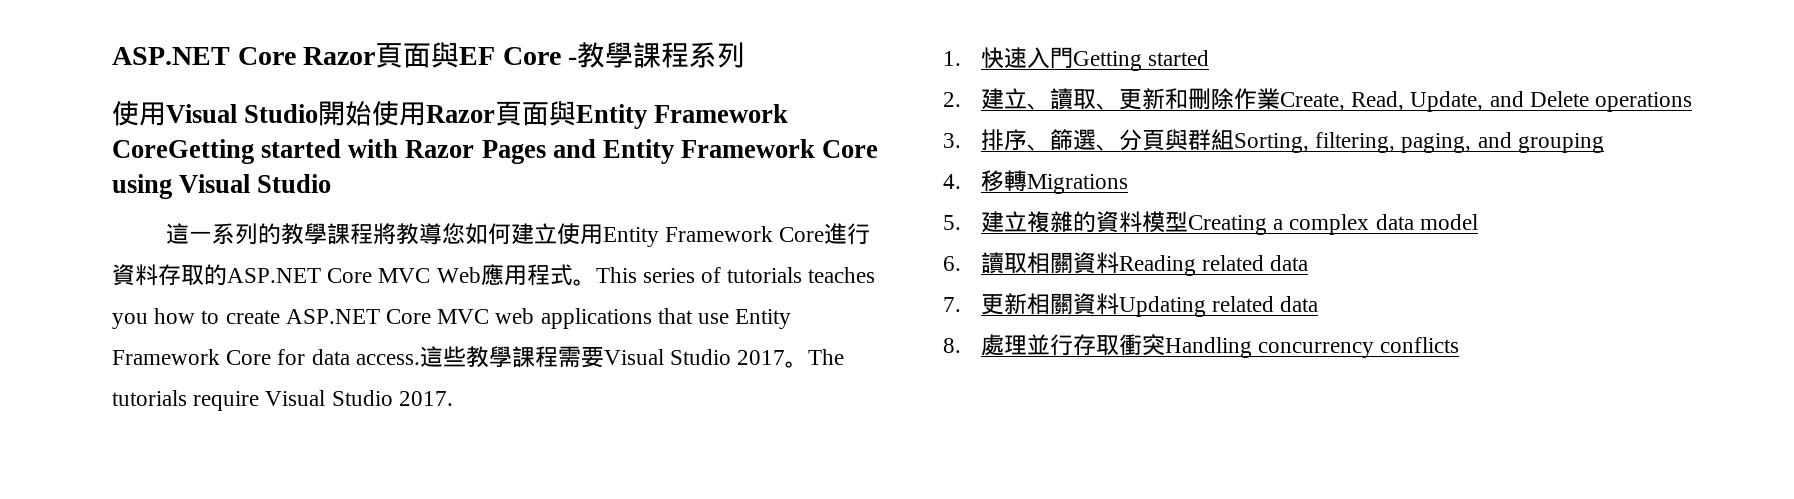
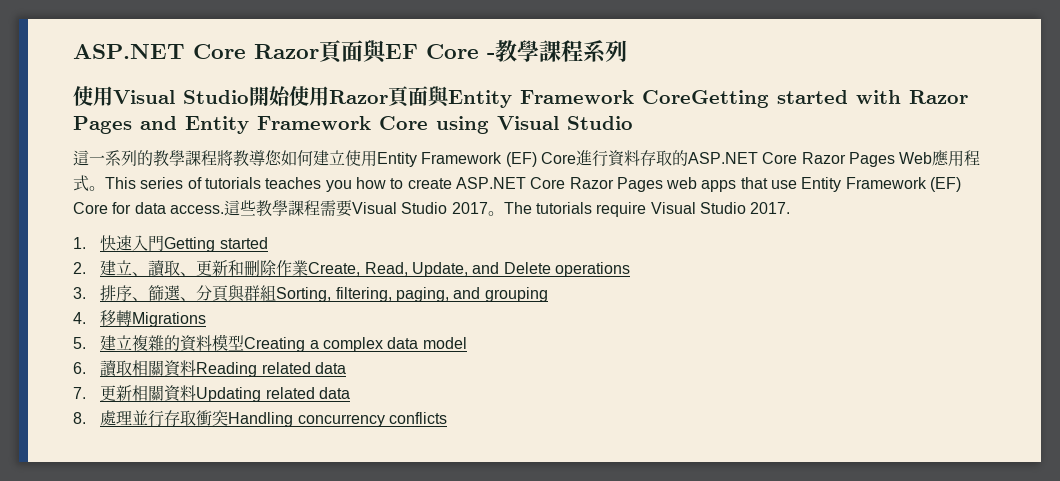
- 這一系列的教學課程將教導您如何建立使用Entity Framework Core進行資料存取的ASP.NET Core MVC Web應用程式。
+ 這一系列的教學課程將教導您如何建立使用Entity Framework (EF) Core進行資料存取的ASP.NET Core Razor Pages Web應用程式。
- This series of tutorials teaches you how to create ASP.NET Core MVC web applications that use Entity Framework Core for data access.
+ This series of tutorials teaches you how to create ASP.NET Core Razor Pages web apps that use Entity Framework (EF) Core for data access.

